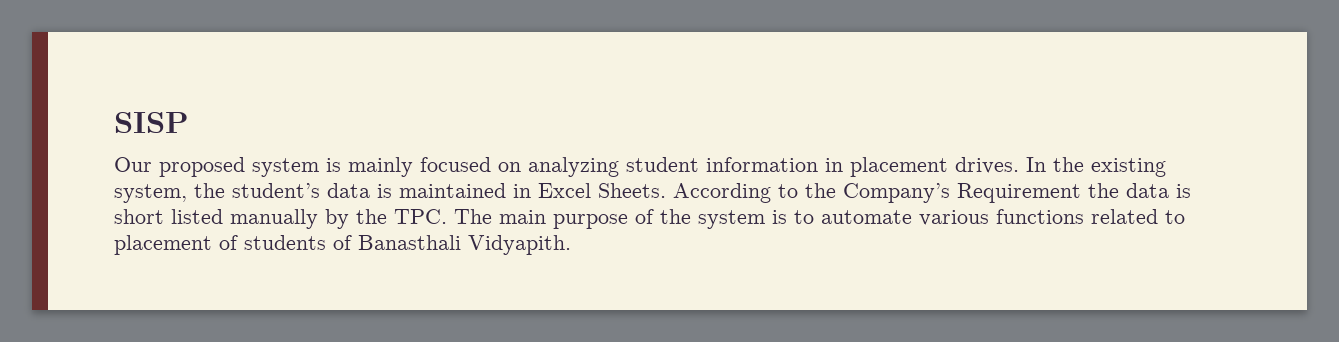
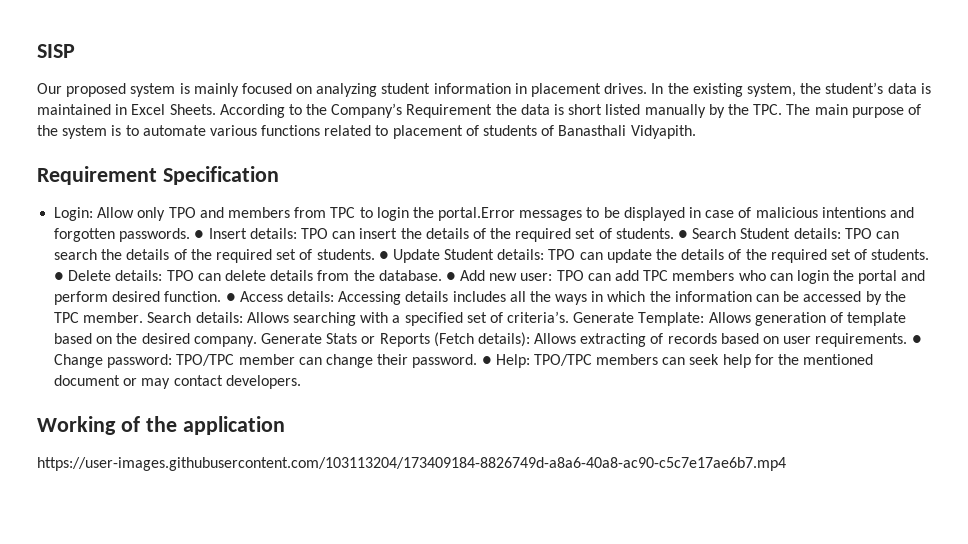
+ Requirement Specification
+ Login: Allow only TPO and members from TPC to login the portal.Error messages to be displayed in case of malicious intentions and forgotten passwords. ● Insert details: TPO can insert the details of the required set of students. ● Search Student details: TPO can search the details of the required set of students. ● Update Student details: TPO can update the details of the required set of students. ● Delete details: TPO can delete details from the database. ● Add new user: TPO can add TPC members who can login the portal and perform desired function. ● Access details: Accessing details includes all the ways in which the information can be accessed by the TPC member. Search details: Allows searching with a specified set of criteria’s. Generate Template: Allows generation of template based on the desired company. Generate Stats or Reports (Fetch details): Allows extracting of records based on user requirements. ● Change password: TPO/TPC member can change their password. ● Help: TPO/TPC members can seek help for the mentioned document or may contact developers.
+ Working of the application
+ https://user-images.githubusercontent.com/103113204/173409184-8826749d-a8a6-40a8-ac90-c5c7e17ae6b7.mp4

